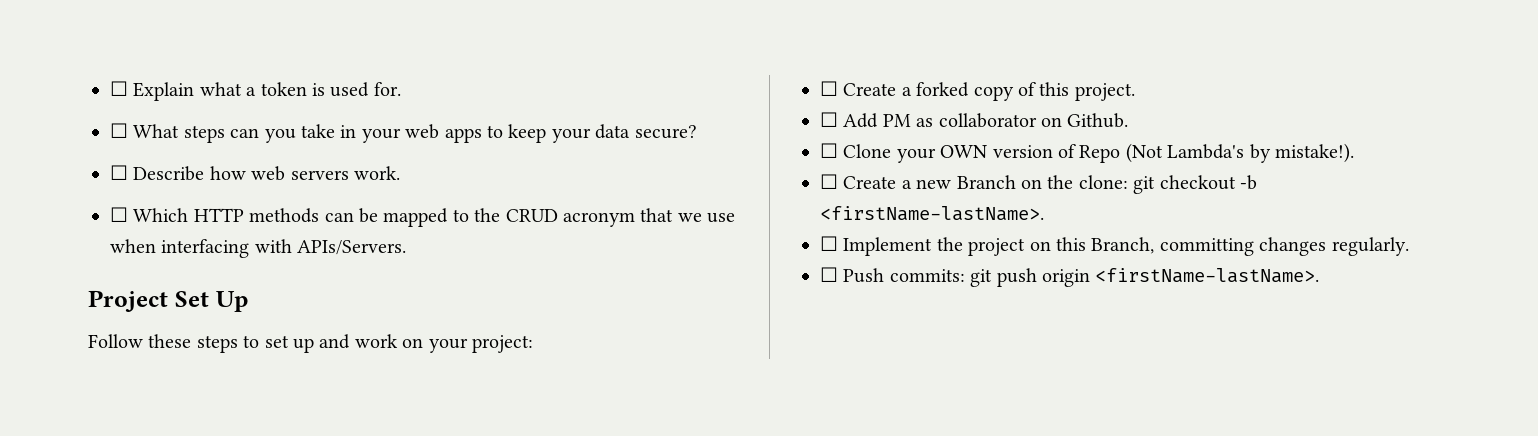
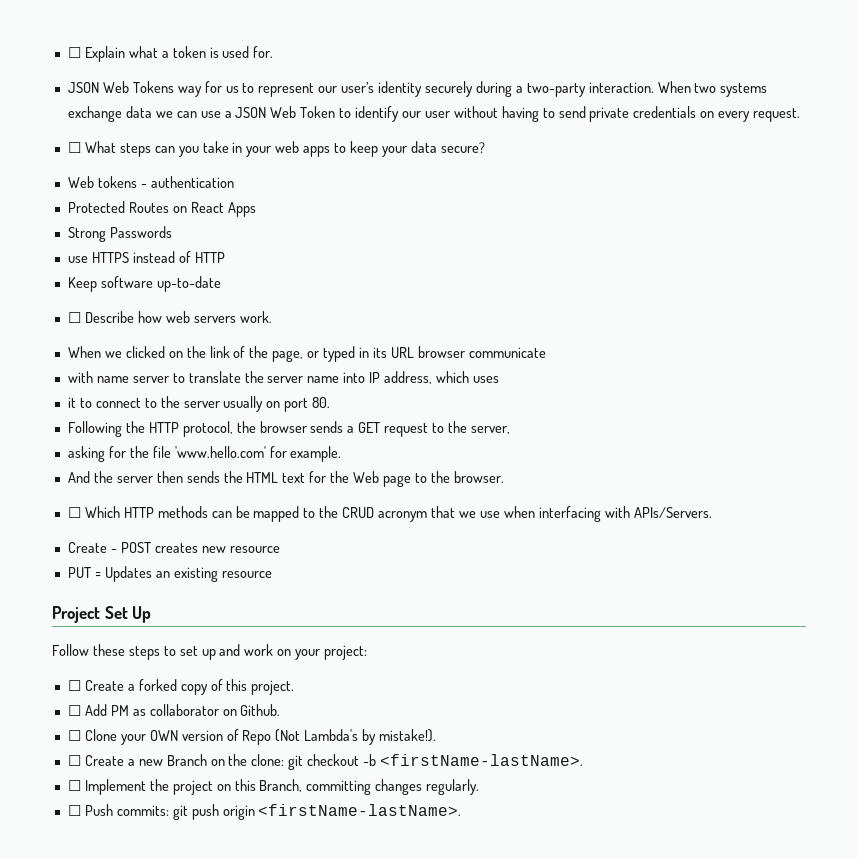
+ JSON Web Tokens way for us to represent our user’s identity securely during a two-party interaction. When two systems exchange data we can use a JSON Web Token to identify our user without having to send private credentials on every request.
+ Web tokens - authentication
+ Protected Routes on React Apps
+ Strong Passwords
+ use HTTPS instead of HTTP
+ Keep software up-to-date
+ When we clicked on the link of the page, or typed in its URL browser communicate
+ with name server to translate the server name into IP address, which uses
+ it to connect to the server usually on port 80.
+ Following the HTTP protocol, the browser sends a GET request to the server,
+ asking for the file 'www.hello.com' for example.
+ And the server then sends the HTML text for the Web page to the browser.
+ Create - POST creates new resource
+ PUT = Updates an existing resource

